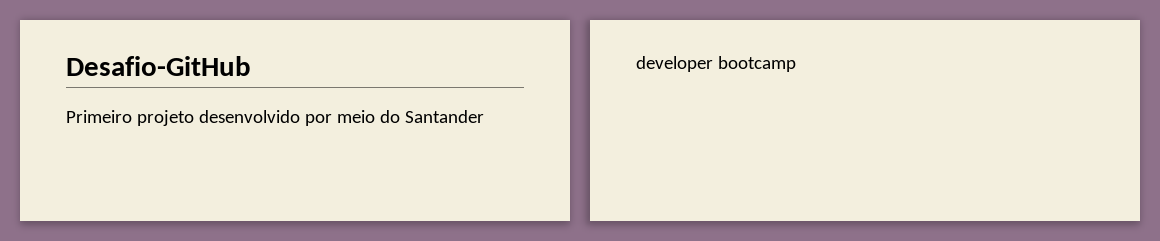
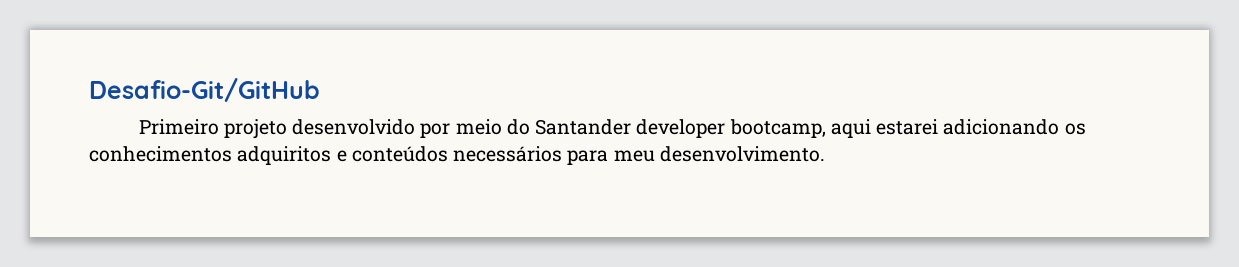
- Desafio-GitHub
+ Desafio-Git/GitHub
- Primeiro projeto desenvolvido por meio do Santander developer bootcamp
+ Primeiro projeto desenvolvido por meio do Santander developer bootcamp, aqui estarei adicionando os conhecimentos adquiritos e conteúdos necessários para meu desenvolvimento.

